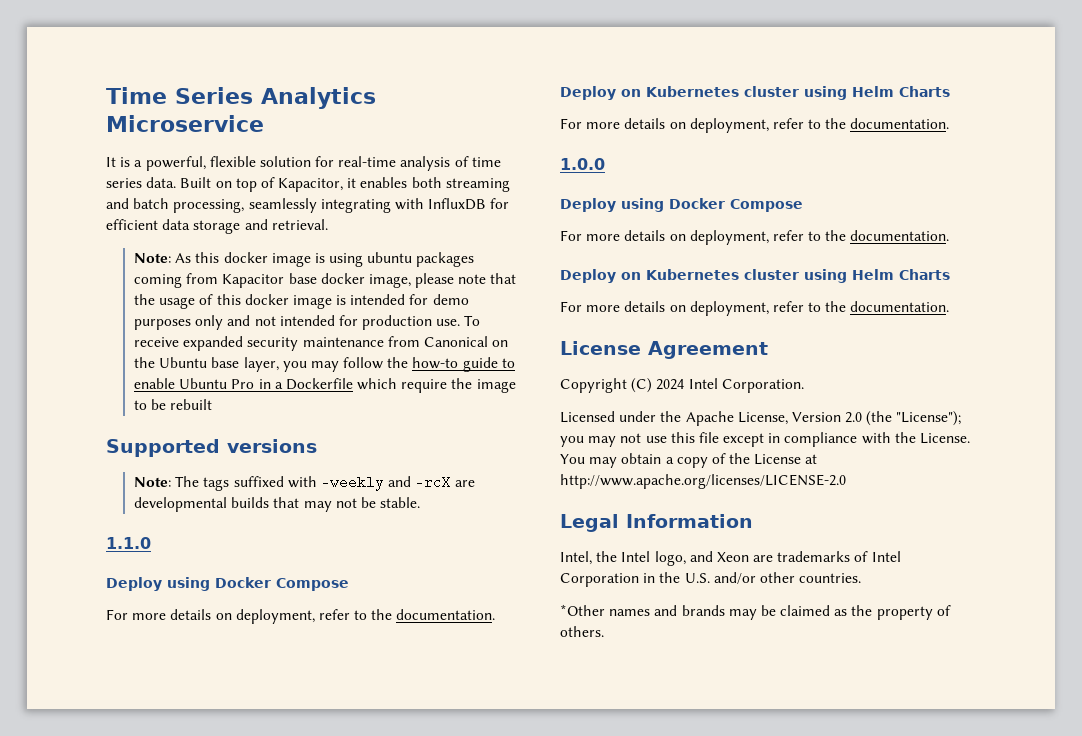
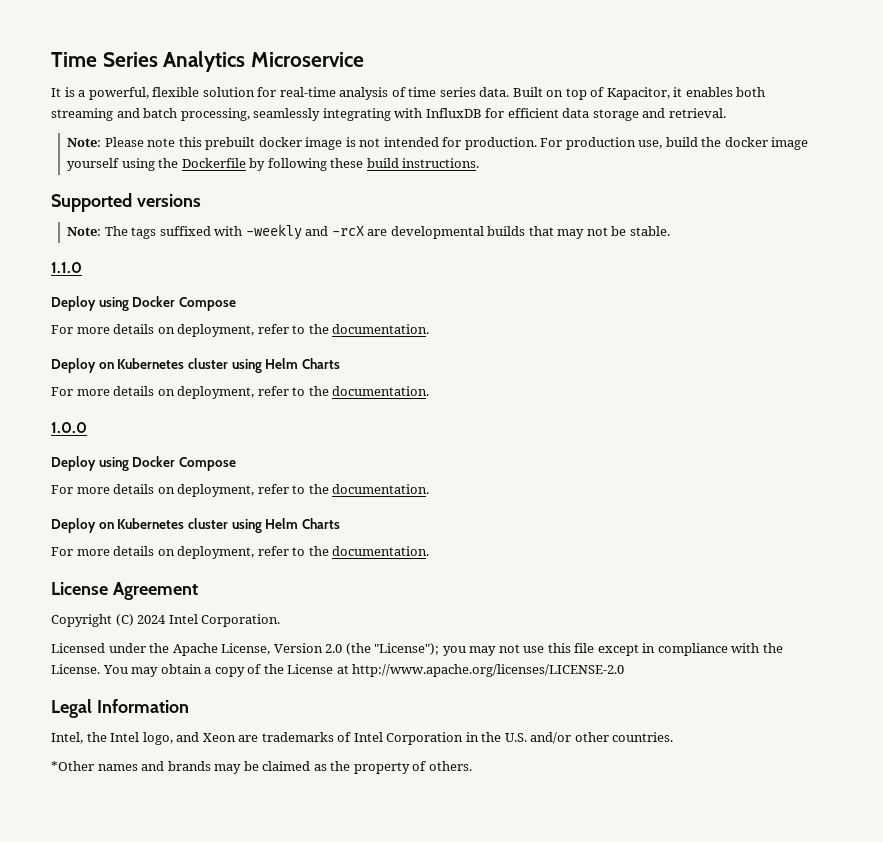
- Note: As this docker image is using ubuntu packages coming from Kapacitor base docker image, please note that the usage of this docker image is intended for demo purposes only and not intended for production use. To receive expanded security maintenance from Canonical on the Ubuntu base layer, you may follow the how-to guide to enable Ubuntu Pro in a Dockerfile which require the image to be rebuilt
+ Note: Please note this prebuilt docker image is not intended for production. For production use, build the docker image yourself using the Dockerfile by following these build instructions.

